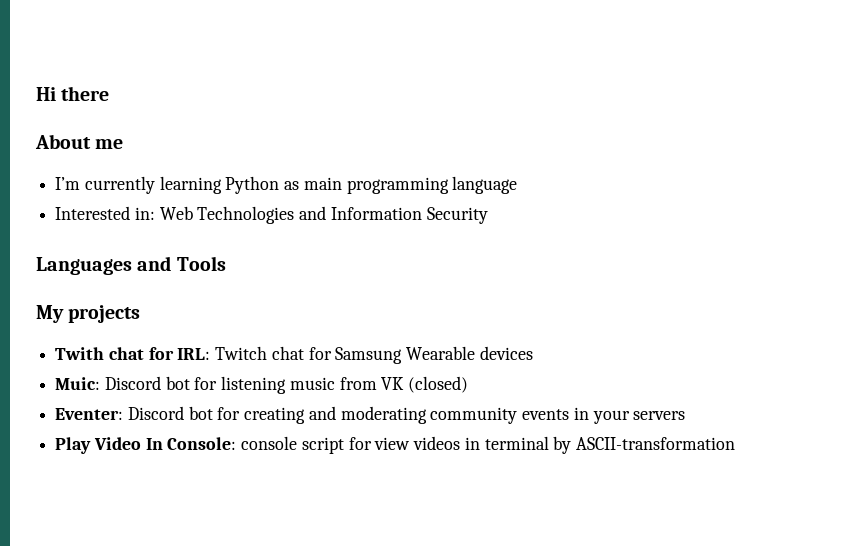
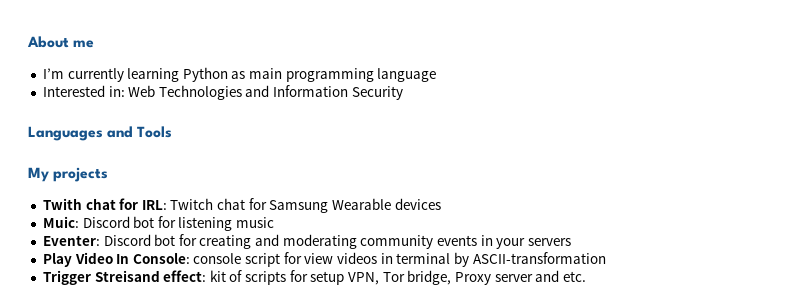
- Hi there
- Muic: Discord bot for listening music from VK (closed)
+ Muic: Discord bot for listening music
+ Trigger Streisand effect: kit of scripts for setup VPN, Tor bridge, Proxy server and etc.

